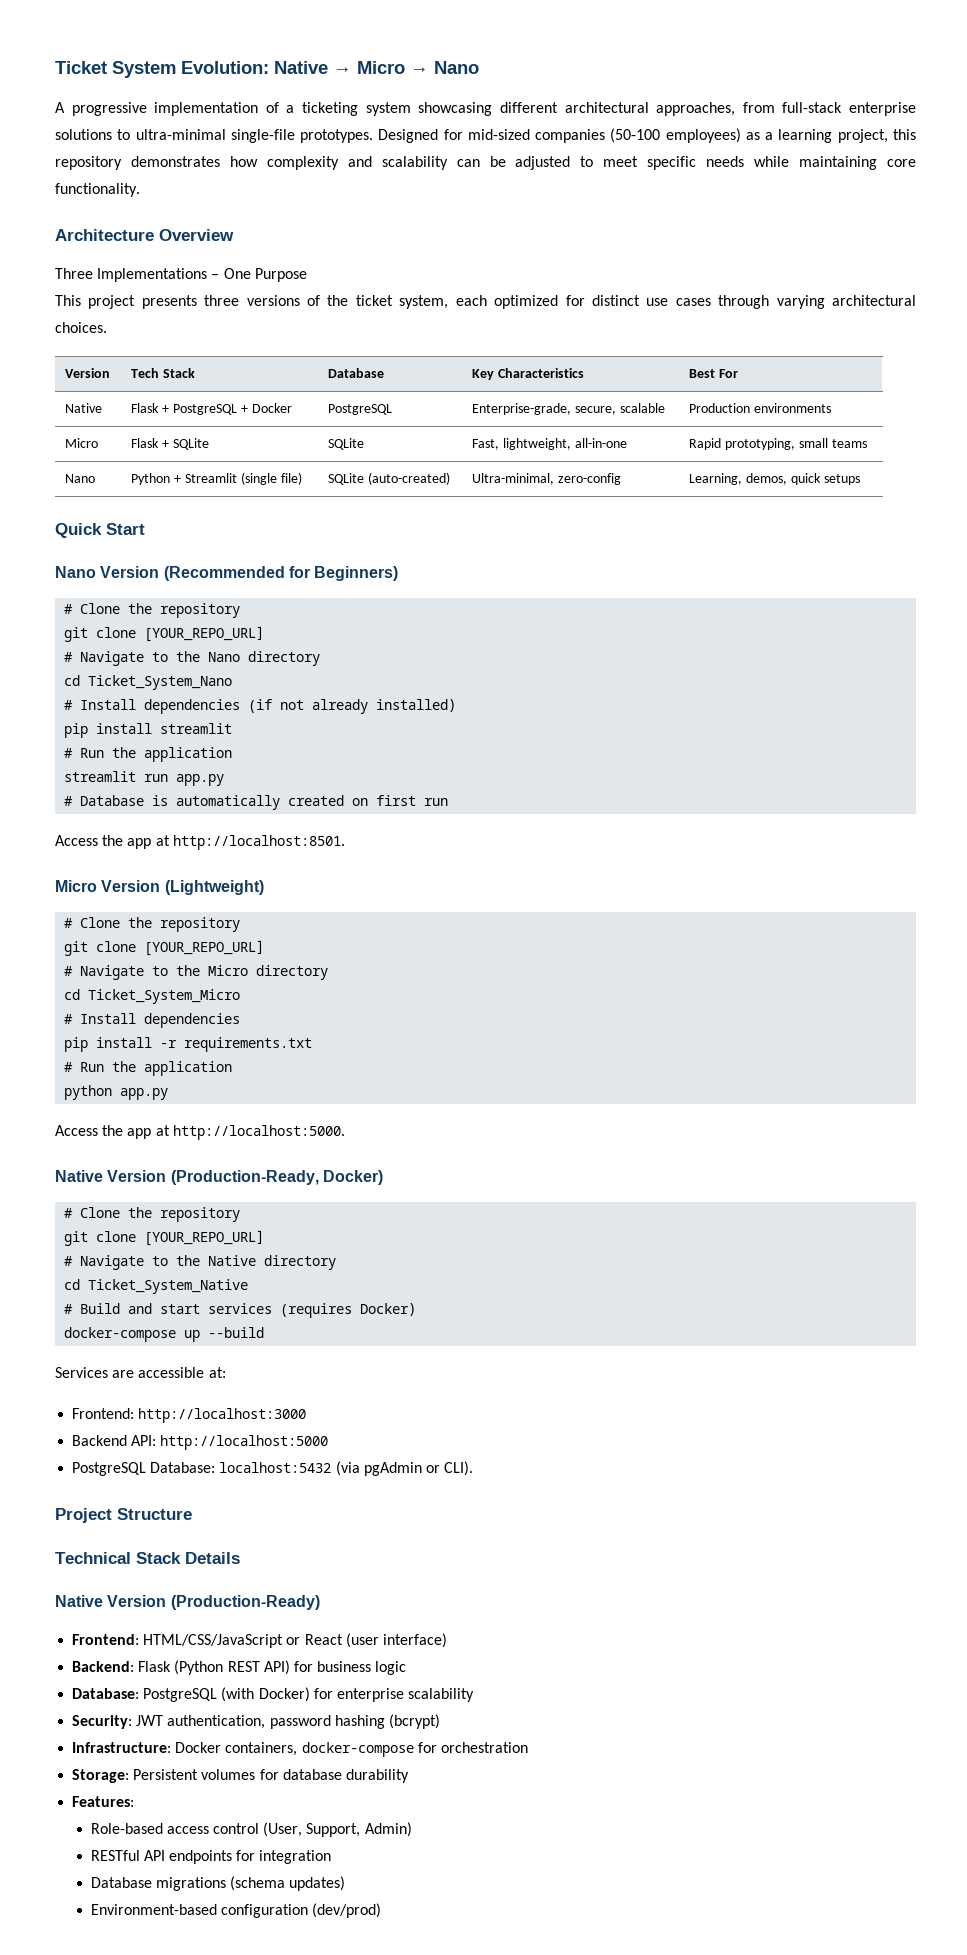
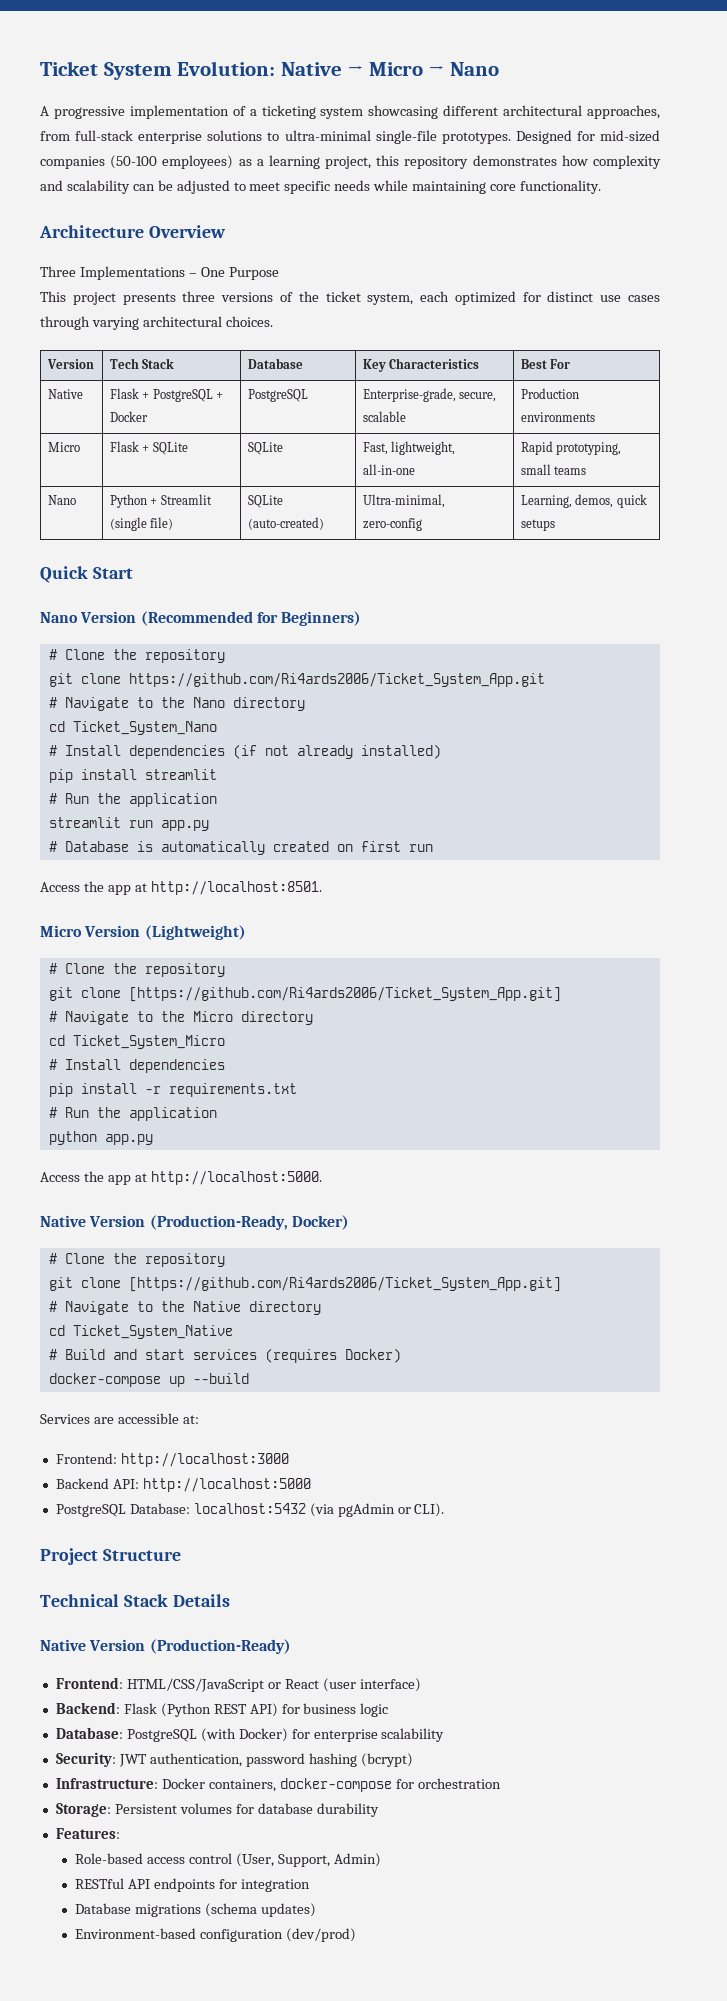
  Nano Version (Recommended for Beginners)
  # Clone the repository
- git clone [YOUR_REPO_URL]
+ git clone https://github.com/Ri4ards2006/Ticket_System_App.git
  Micro Version (Lightweight)
  # Clone the repository
- git clone [YOUR_REPO_URL]
+ git clone [https://github.com/Ri4ards2006/Ticket_System_App.git]
  Native Version (Production-Ready, Docker)
  # Clone the repository
- git clone [YOUR_REPO_URL]
+ git clone [https://github.com/Ri4ards2006/Ticket_System_App.git]

